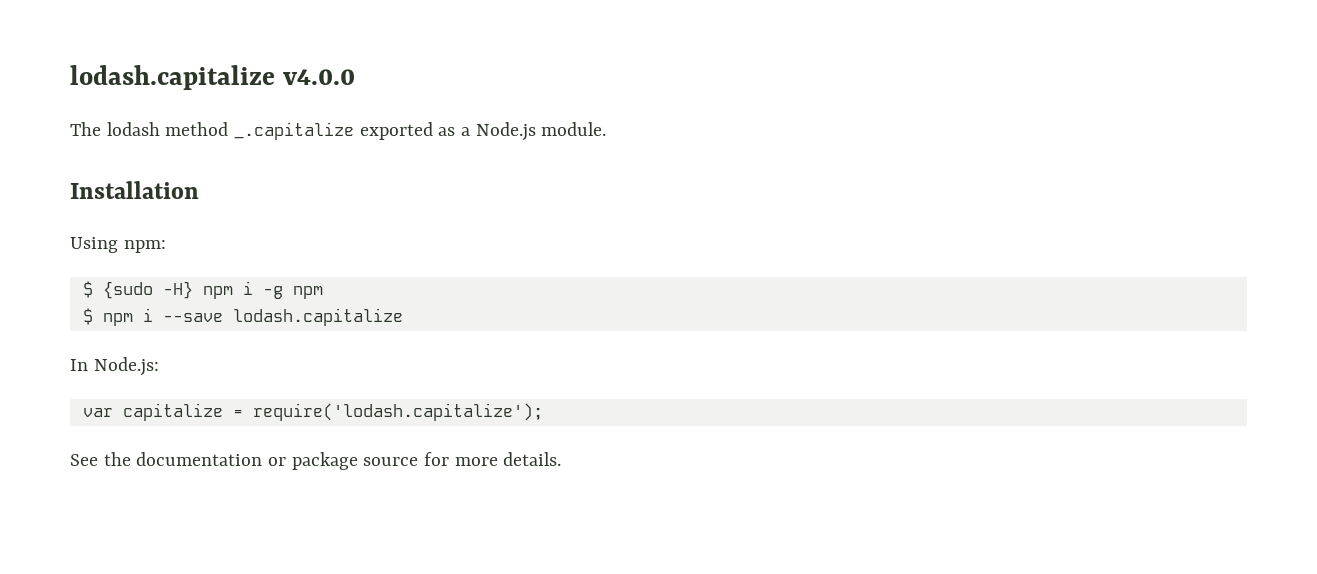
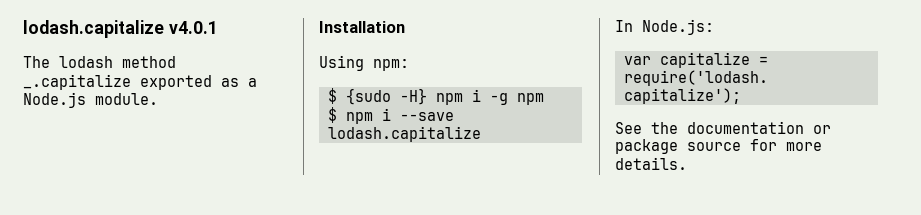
- lodash.capitalize v4.0.0
+ lodash.capitalize v4.0.1

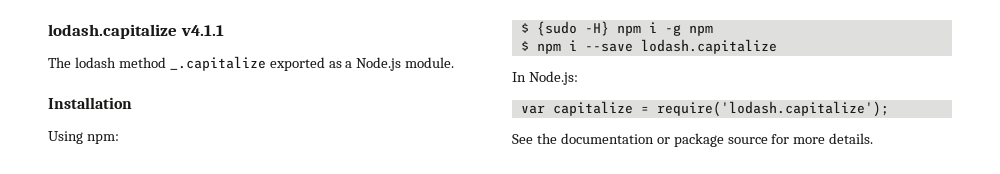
- lodash.capitalize v4.0.1
+ lodash.capitalize v4.1.1

